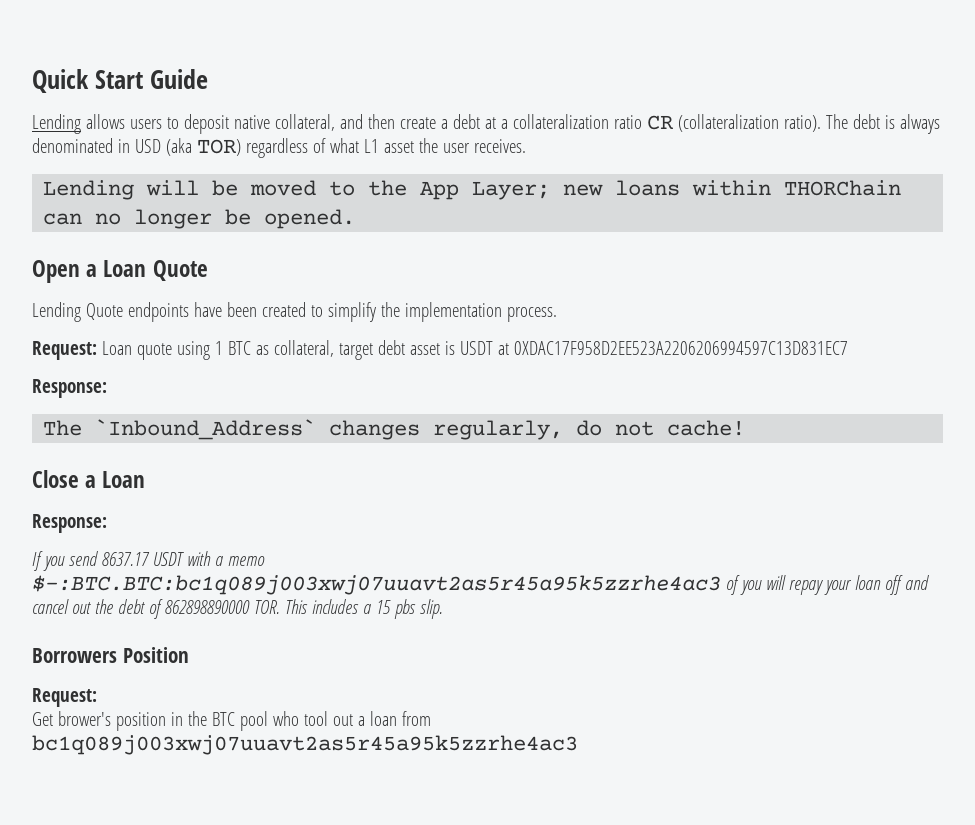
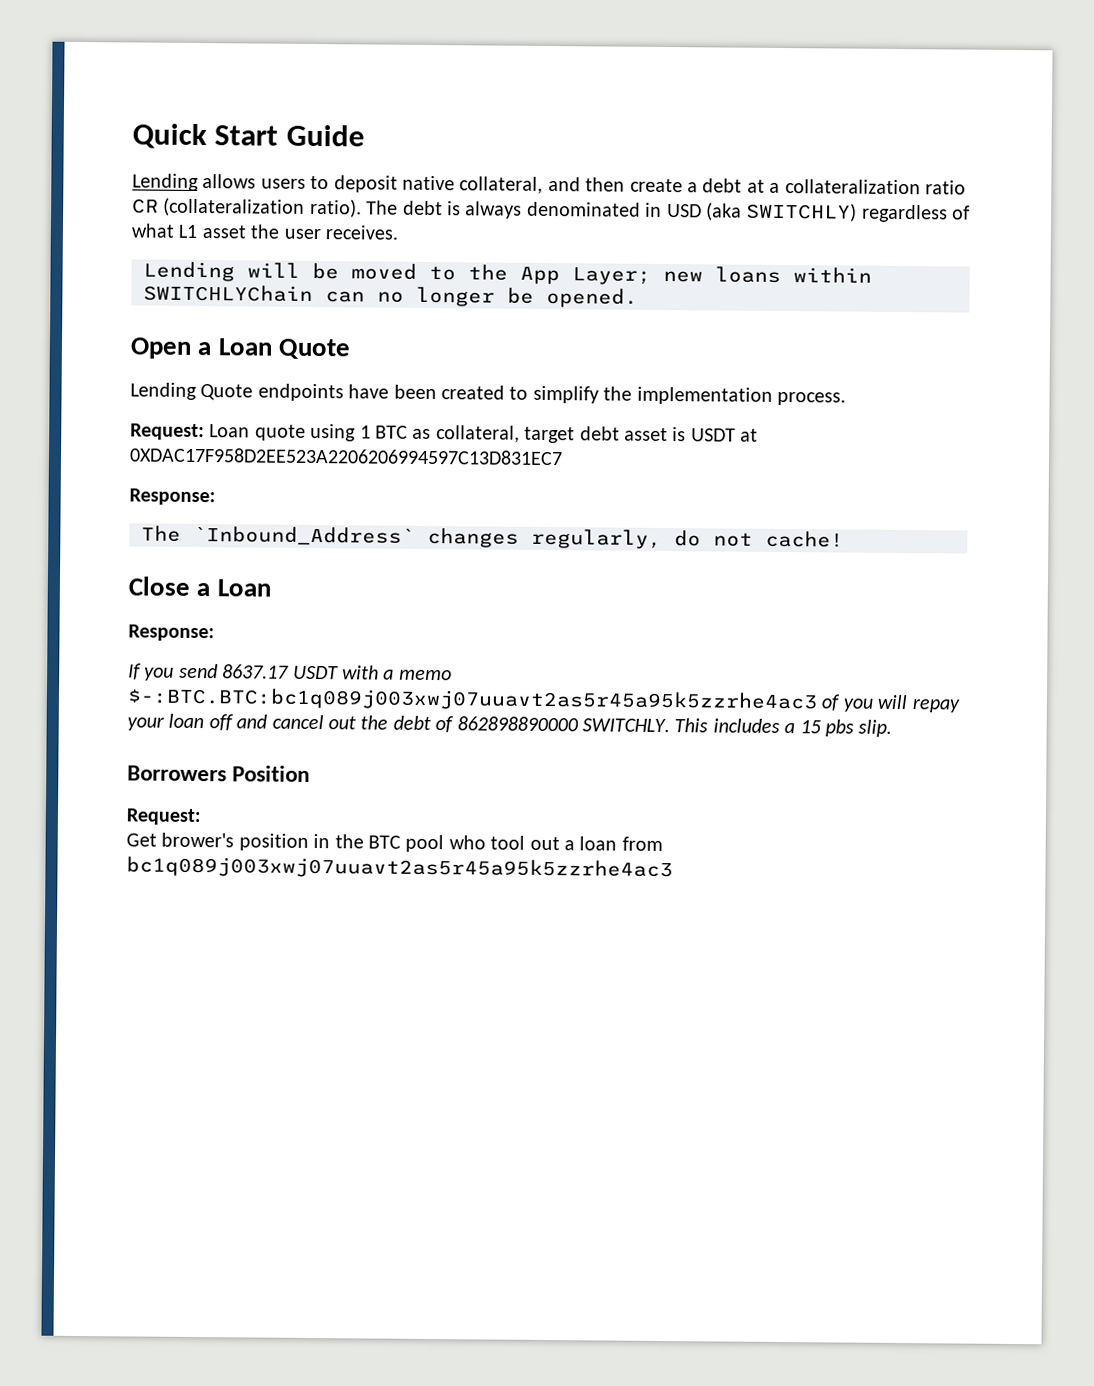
- The debt is always denominated in USD (aka TOR) regardless of what L1 asset the user receives.
+ The debt is always denominated in USD (aka SWITCHLY) regardless of what L1 asset the user receives.
- Lending will be moved to the App Layer; new loans within THORChain can no longer be opened.
+ Lending will be moved to the App Layer; new loans within SWITCHLYChain can no longer be opened.
- If you send 8637.17 USDT with a memo $-:BTC.BTC:bc1q089j003xwj07uuavt2as5r45a95k5zzrhe4ac3 of you will repay your loan off and cancel out the debt of 862898890000 TOR. This includes a 15 pbs slip.
+ If you send 8637.17 USDT with a memo $-:BTC.BTC:bc1q089j003xwj07uuavt2as5r45a95k5zzrhe4ac3 of you will repay your loan off and cancel out the debt of 862898890000 SWITCHLY. This includes a 15 pbs slip.

